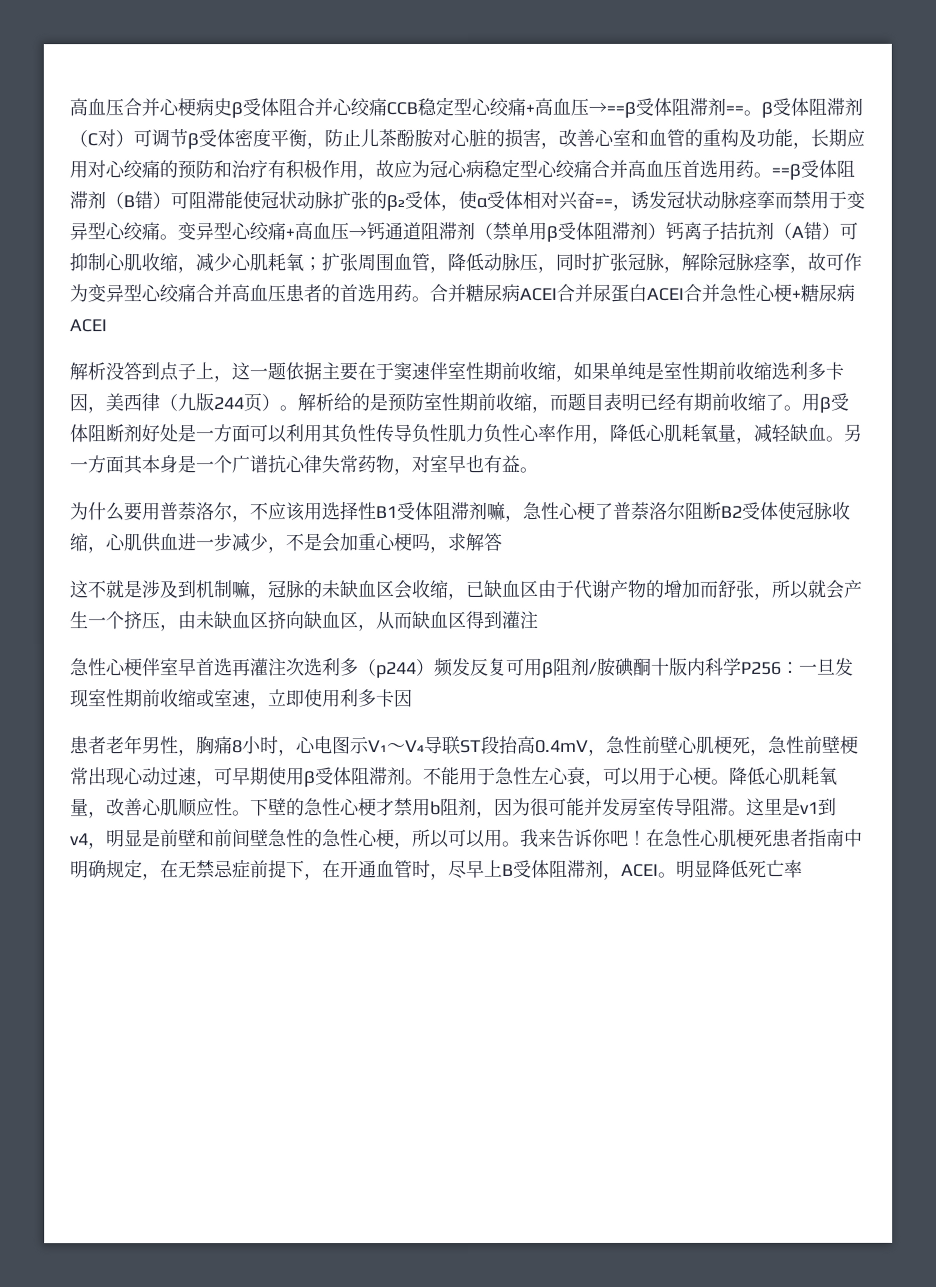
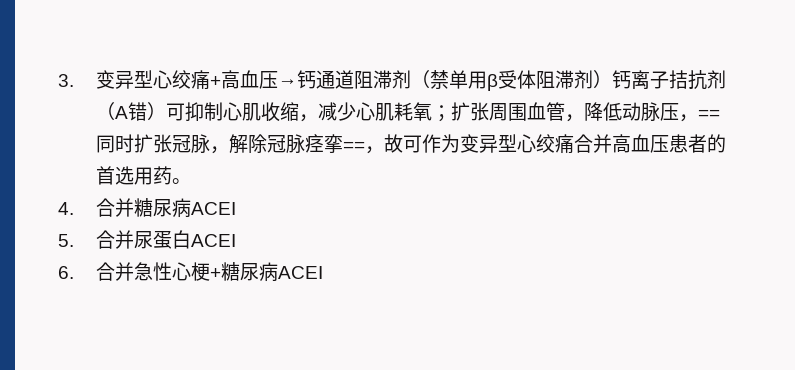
- 高血压合并心梗病史β受体阻合并心绞痛CCB稳定型心绞痛+高血压→==β受体阻滞剂==。β受体阻滞剂（C对）可调节β受体密度平衡，防止儿茶酚胺对心脏的损害，改善心室和血管的重构及功能，长期应用对心绞痛的预防和治疗有积极作用，故应为冠心病稳定型心绞痛合并高血压首选用药。==β受体阻滞剂（B错）可阻滞能使冠状动脉扩张的β₂受体，使α受体相对兴奋==，诱发冠状动脉痉挛而禁用于变异型心绞痛。变异型心绞痛+高血压→钙通道阻滞剂（禁单用β受体阻滞剂）钙离子拮抗剂（A错）可抑制心肌收缩，减少心肌耗氧；
+ 3.变异型心绞痛+高血压→钙通道阻滞剂（禁单用β受体阻滞剂）钙离子拮抗剂（A错）可抑制心肌收缩，减少心肌耗氧；
- 扩张周围血管，降低动脉压，同时扩张冠脉，解除冠脉痉挛，故可作为变异型心绞痛合并高血压患者的首选用药。合并糖尿病ACEI合并尿蛋白ACEI合并急性心梗+糖尿病ACEI
+ 扩张周围血管，降低动脉压，==同时扩张冠脉，解除冠脉痉挛==，故可作为变异型心绞痛合并高血压患者的首选用药。
+ 4.合并糖尿病ACEI
+ 5.合并尿蛋白ACEI
+ 6.合并急性心梗+糖尿病ACEI
- 解析没答到点子上，这一题依据主要在于窦速伴室性期前收缩，如果单纯是室性期前收缩选利多卡因，美西律（九版244页）。解析给的是预防室性期前收缩，而题目表明已经有期前收缩了。用β受体阻断剂好处是一方面可以利用其负性传导负性肌力负性心率作用，降低心肌耗氧量，减轻缺血。另一方面其本身是一个广谱抗心律失常药物，对室早也有益。
- 为什么要用普萘洛尔，不应该用选择性B1受体阻滞剂嘛，急性心梗了普萘洛尔阻断B2受体使冠脉收缩，心肌供血进一步减少，不是会加重心梗吗，求解答
- 这不就是涉及到机制嘛，冠脉的未缺血区会收缩，已缺血区由于代谢产物的增加而舒张，所以就会产生一个挤压，由未缺血区挤向缺血区，从而缺血区得到灌注
- 急性心梗伴室早首选再灌注次选利多（p244）频发反复可用β阻剂/胺碘酮十版内科学P256：一旦发现室性期前收缩或室速，立即使用利多卡因
- 患者老年男性，胸痛8小时，心电图示V₁～V₄导联ST段抬高0.4mV，急性前壁心肌梗死，急性前壁梗常出现心动过速，可早期使用β受体阻滞剂。不能用于急性左心衰，可以用于心梗。降低心肌耗氧量，改善心肌顺应性。下壁的急性心梗才禁用b阻剂，因为很可能并发房室传导阻滞。这里是v1到v4，明显是前壁和前间壁急性的急性心梗，所以可以用。我来告诉你吧！在急性心肌梗死患者指南中明确规定，在无禁忌症前提下，在开通血管时，尽早上B受体阻滞剂，ACEI。明显降低死亡率

